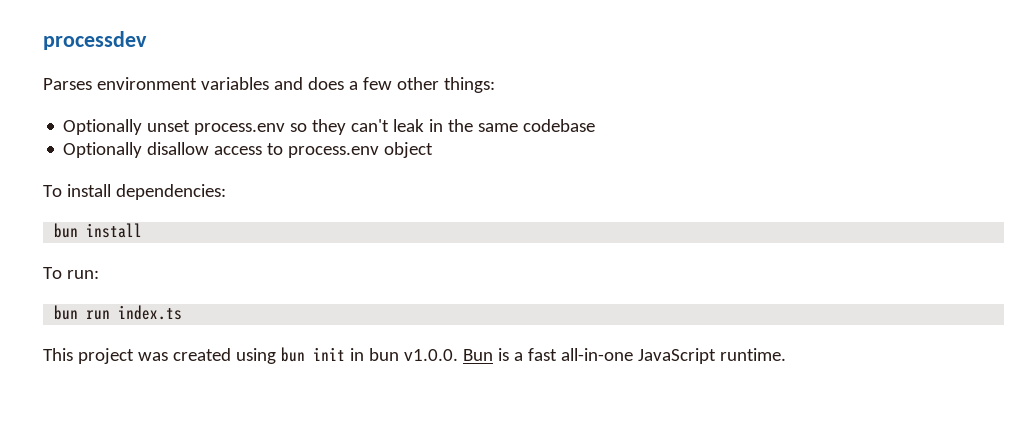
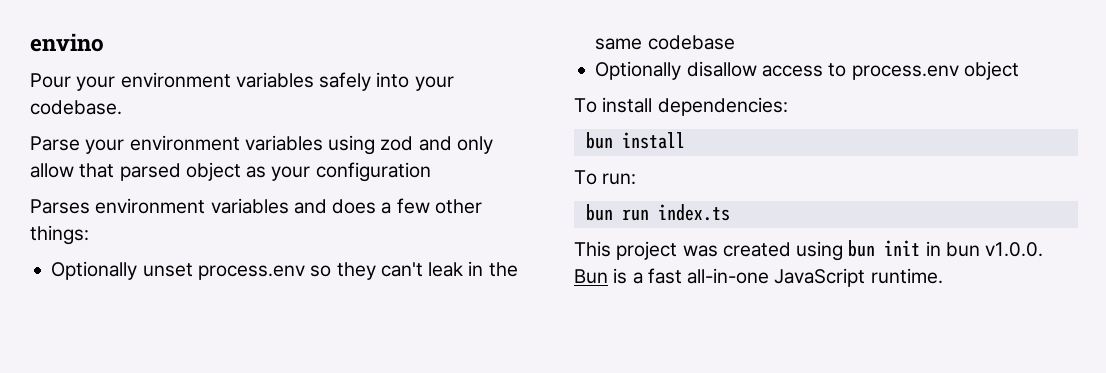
- processdev
+ envino
+ Pour your environment variables safely into your codebase.
+ Parse your environment variables using zod and only allow that parsed object as your configuration

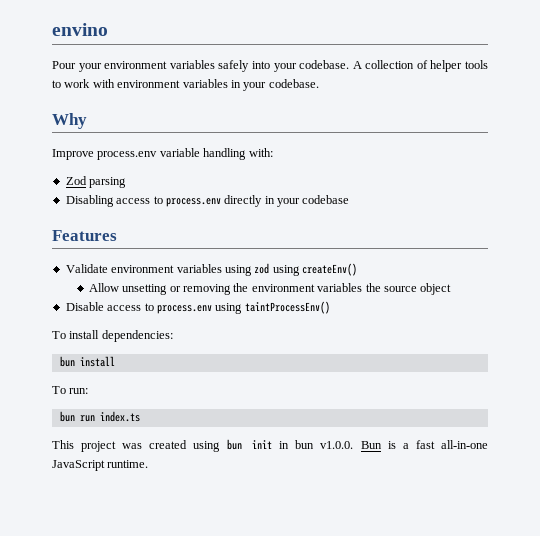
- Pour your environment variables safely into your codebase.
- Parse your environment variables using zod and only allow that parsed object as your configuration
- Parses environment variables and does a few other things:
- Optionally unset process.env so they can't leak in the same codebase
- Optionally disallow access to process.env object
+ Pour your environment variables safely into your codebase. A collection of helper tools to work with environment variables in your codebase.
+ Why
+ Improve process.env variable handling with:
+ Zod parsing
+ Disabling access to process.env directly in your codebase
+ Features
+ Validate environment variables using zod using createEnv()
+ Allow unsetting or removing the environment variables the source object
+ Disable access to process.env using taintProcessEnv()

